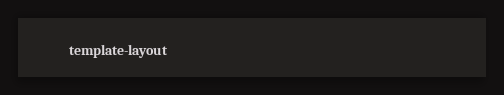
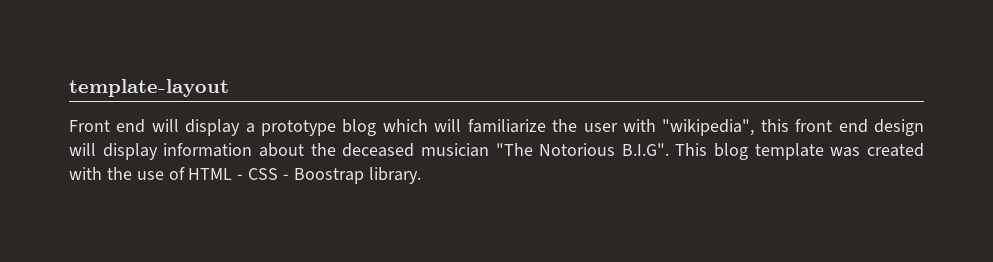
+ Front end will display a prototype blog which will familiarize the user with "wikipedia", this front end design will display information about the deceased musician "The Notorious B.I.G". This blog template was created with the use of HTML - CSS - Boostrap library.

